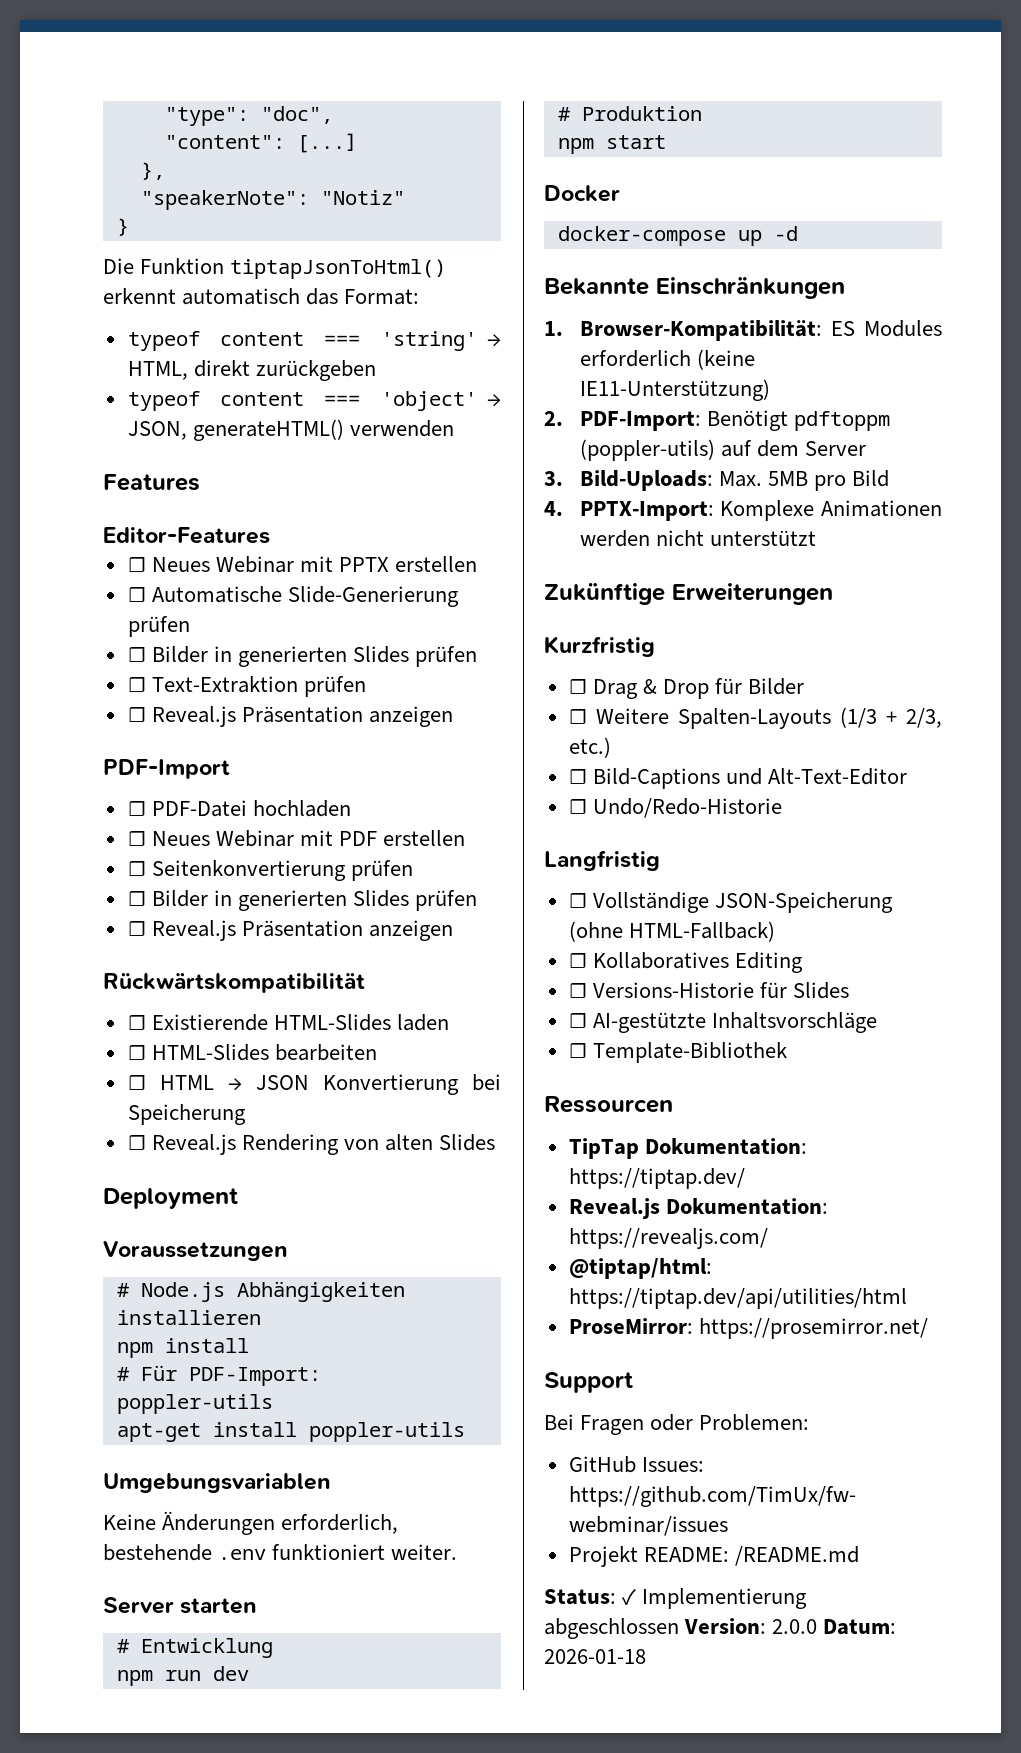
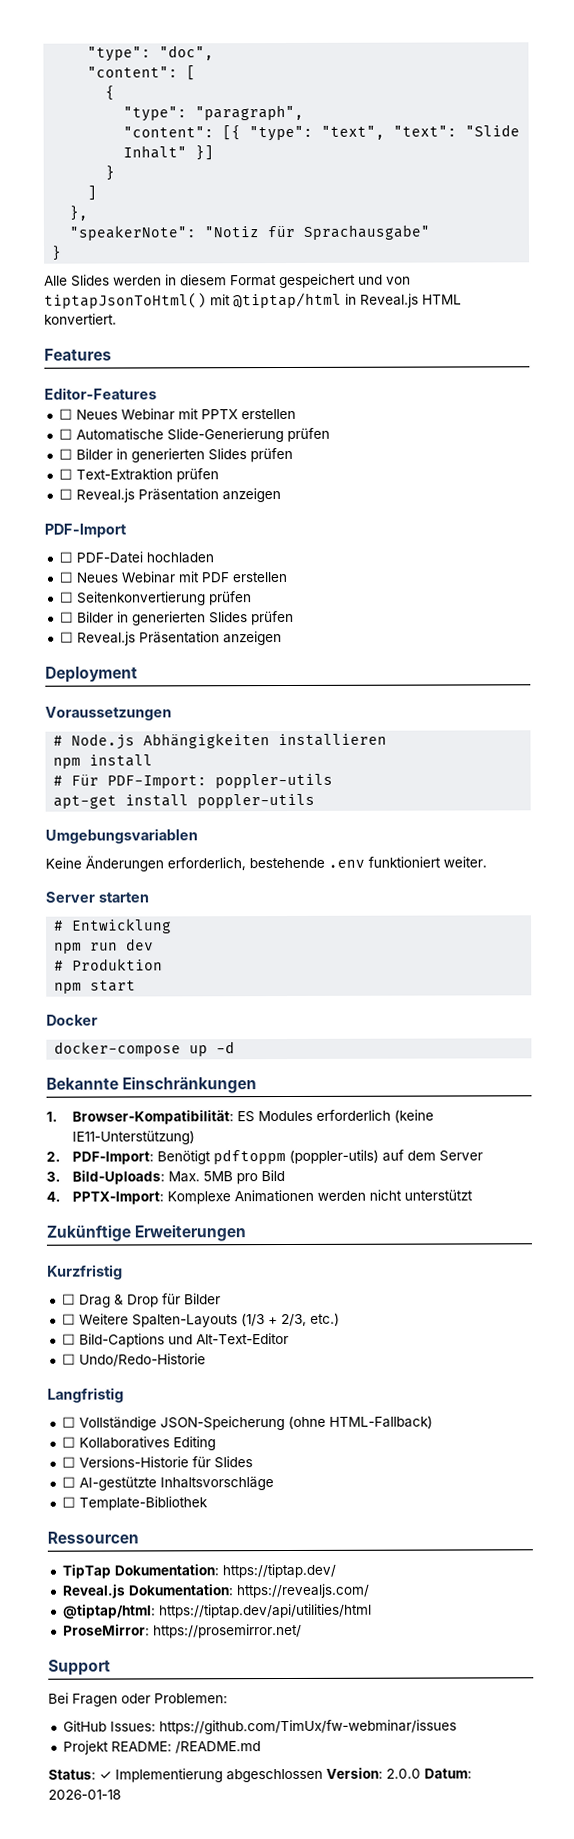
- "content": [...]
+ "content": [
+ {
+ "type": "paragraph",
+ "content": [{ "type": "text", "text": "Slide Inhalt" }]
+ }
+ ]
  },
- "speakerNote": "Notiz"
+ "speakerNote": "Notiz für Sprachausgabe"
  }
- Die Funktion tiptapJsonToHtml() erkennt automatisch das Format:
- typeof content === 'string' → HTML, direkt zurückgeben
- typeof content === 'object' → JSON, generateHTML() verwenden
+ Alle Slides werden in diesem Format gespeichert und von tiptapJsonToHtml() mit @tiptap/html in Reveal.js HTML konvertiert.
- Rückwärtskompatibilität
- ☐ Existierende HTML-Slides laden
- ☐ HTML-Slides bearbeiten
- ☐ HTML → JSON Konvertierung bei Speicherung
- ☐ Reveal.js Rendering von alten Slides

